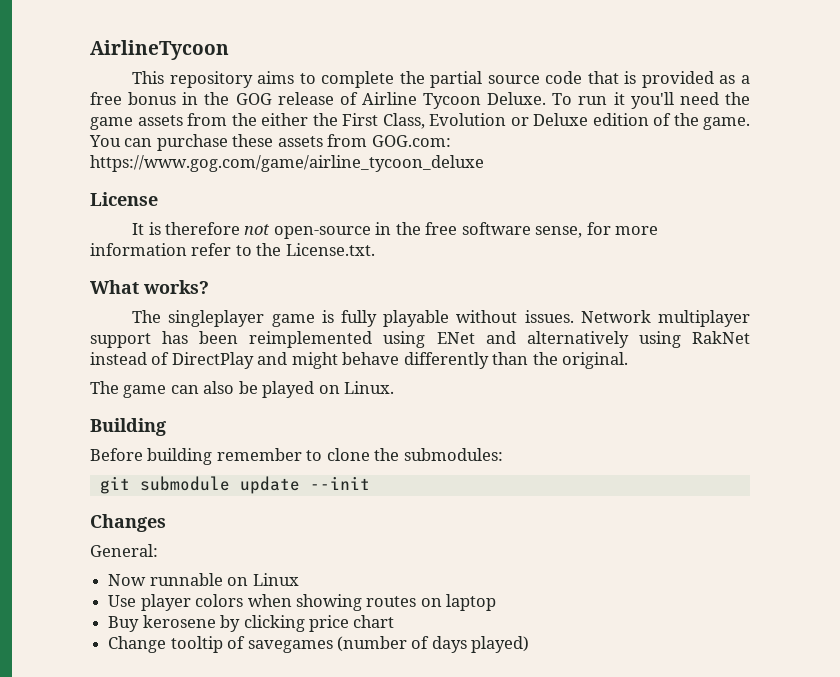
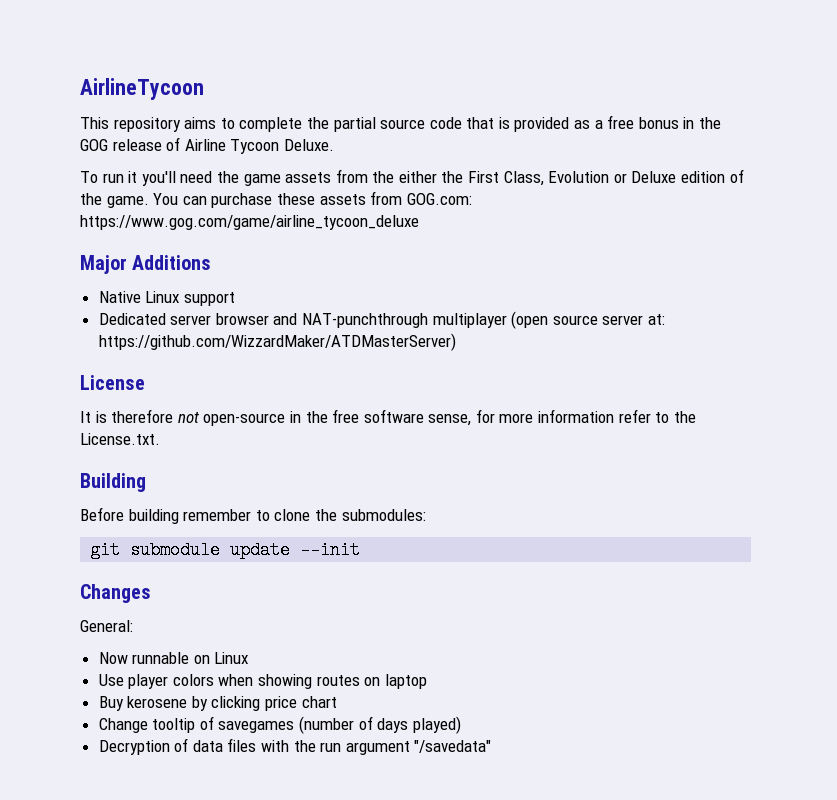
- This repository aims to complete the partial source code that is provided as a free bonus in the GOG release of Airline Tycoon Deluxe. To run it you'll need the game assets from the either the First Class, Evolution or Deluxe edition of the game.
+ This repository aims to complete the partial source code that is provided as a free bonus in the GOG release of Airline Tycoon Deluxe.
+ To run it you'll need the game assets from the either the First Class, Evolution or Deluxe edition of the game.
+ Major Additions
+ Native Linux support
+ Dedicated server browser and NAT-punchthrough multiplayer (open source server at: https://github.com/WizzardMaker/ATDMasterServer)
- What works?
- The singleplayer game is fully playable without issues. Network multiplayer support has been reimplemented using ENet and alternatively using RakNet instead of DirectPlay and might behave differently than the original.
- The game can also be played on Linux.
+ Decryption of data files with the run argument "/savedata"

